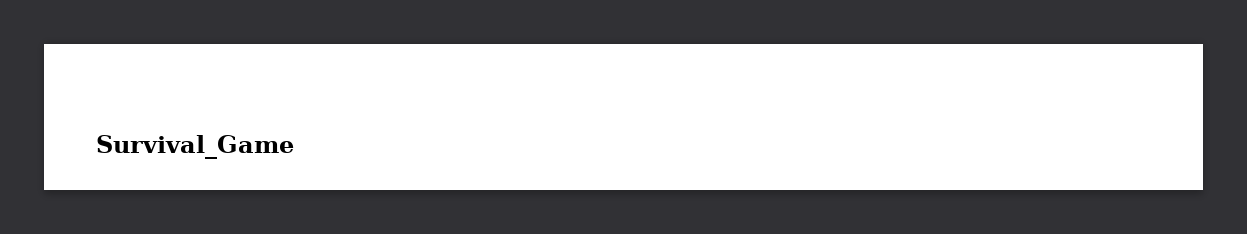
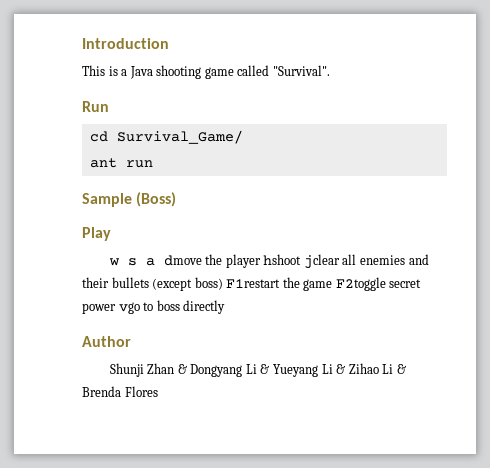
- Survival_Game
+ Introduction
+ This is a Java shooting game called "Survival".
+ Run
+ cd Survival_Game/
+ ant run
+ Sample (Boss)
+ Play
+ w s a dmove the player hshoot jclear all enemies and their bullets (except boss) F1restart the game F2toggle secret power vgo to boss directly
+ Author
+ Shunji Zhan & Dongyang Li & Yueyang Li & Zihao Li & Brenda Flores

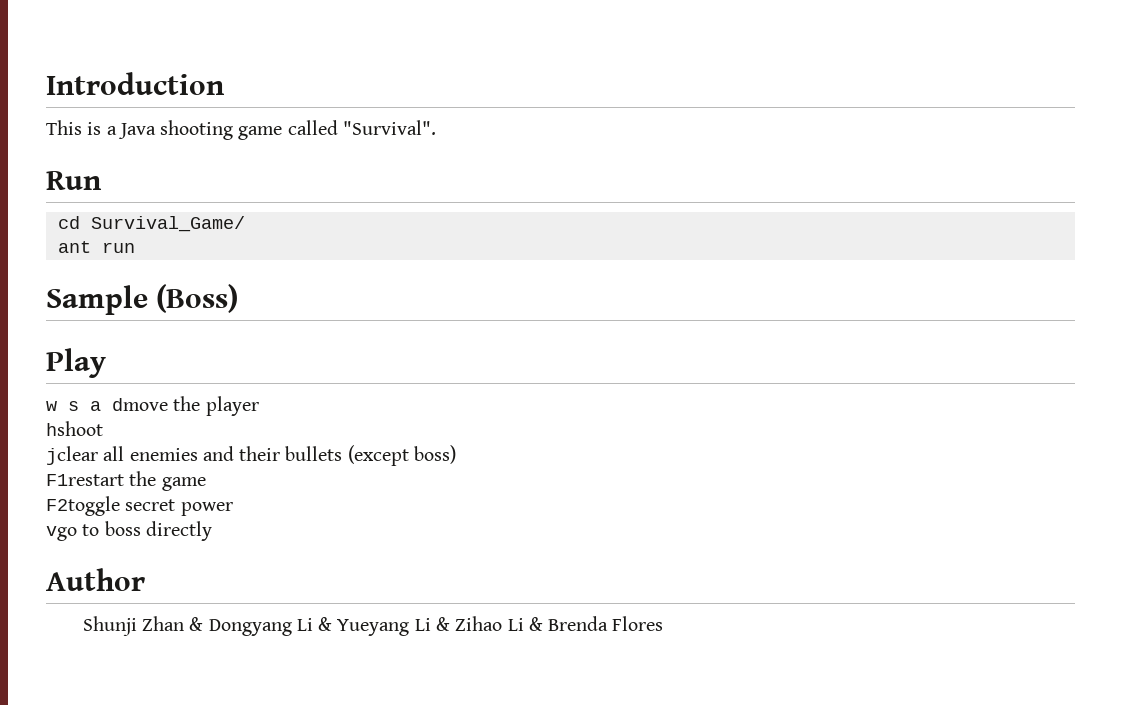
- w s a dmove the player hshoot jclear all enemies and their bullets (except boss) F1restart the game F2toggle secret power vgo to boss directly
+ w s a dmove the player
+ hshoot
+ jclear all enemies and their bullets (except boss)
+ F1restart the game
+ F2toggle secret power
+ vgo to boss directly

